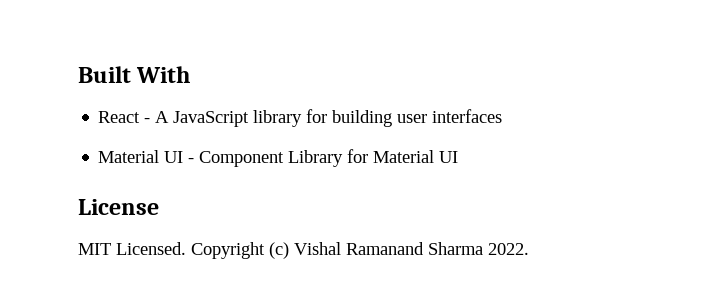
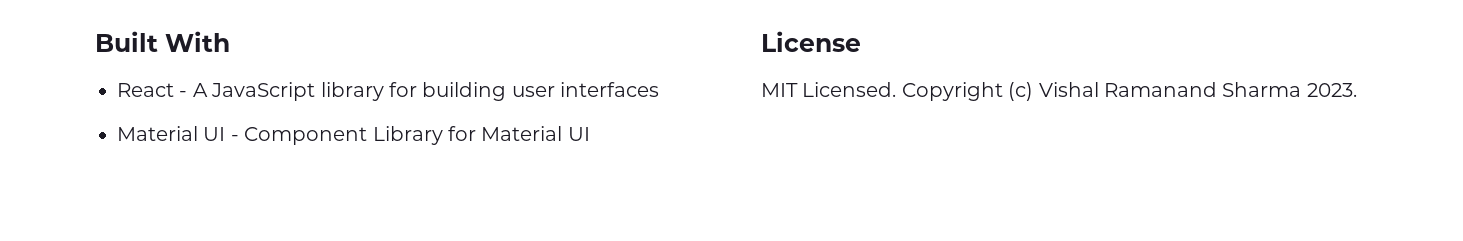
- Copyright (c) Vishal Ramanand Sharma 2022.
+ Copyright (c) Vishal Ramanand Sharma 2023.

